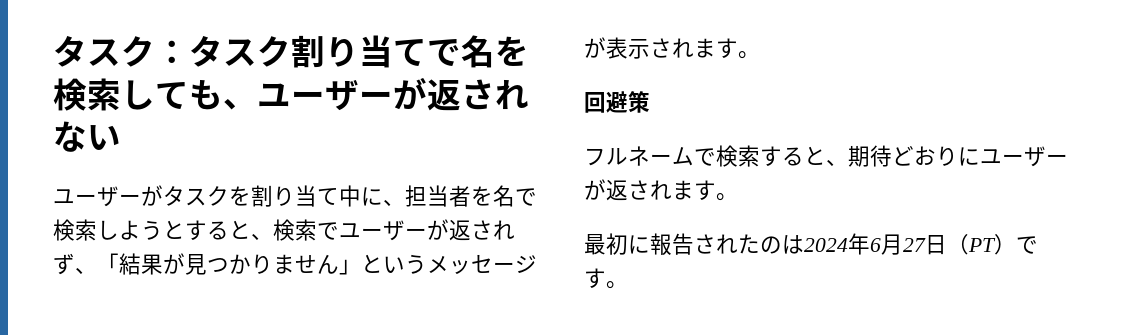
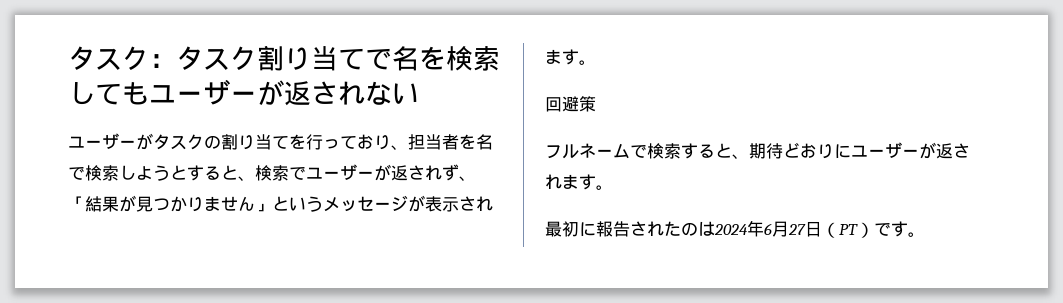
- タスク：タスク割り当てで名を検索しても、ユーザーが返されない
+ タスク：タスク割り当てで名を検索してもユーザーが返されない
- ユーザーがタスクを割り当て中に、担当者を名で検索しようとすると、検索でユーザーが返されず、「結果が見つかりません」というメッセージが表示されます。
+ ユーザーがタスクの割り当てを行っており、担当者を名で検索しようとすると、検索でユーザーが返されず、「結果が見つかりません」というメッセージが表示されます。

